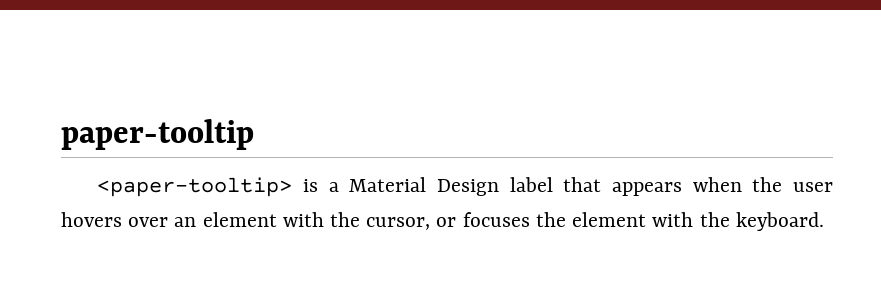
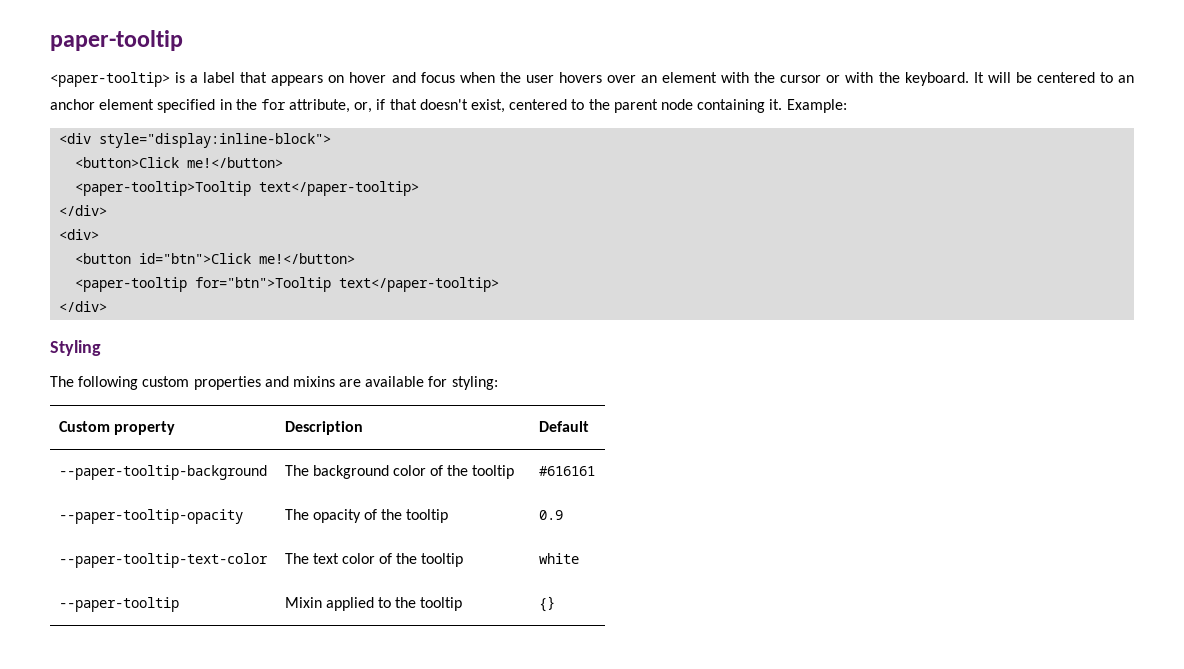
- <paper-tooltip> is a Material Design label that appears when the user hovers over an element with the cursor, or focuses the element with the keyboard.
+ <paper-tooltip> is a label that appears on hover and focus when the user hovers over an element with the cursor or with the keyboard. It will be centered to an anchor element specified in the for attribute, or, if that doesn't exist, centered to the parent node containing it. Example:
+ <div style="display:inline-block">
+ <button>Click me!</button>
+ <paper-tooltip>Tooltip text</paper-tooltip>
+ </div>
+ <div>
+ <button id="btn">Click me!</button>
+ <paper-tooltip for="btn">Tooltip text</paper-tooltip>
+ </div>
+ Styling
+ The following custom properties and mixins are available for styling:
+ Custom property | Description | Default
+ --paper-tooltip-background | The background color of the tooltip | #616161
+ --paper-tooltip-opacity | The opacity of the tooltip | 0.9
+ --paper-tooltip-text-color | The text color of the tooltip | white
+ --paper-tooltip | Mixin applied to the tooltip | {}

